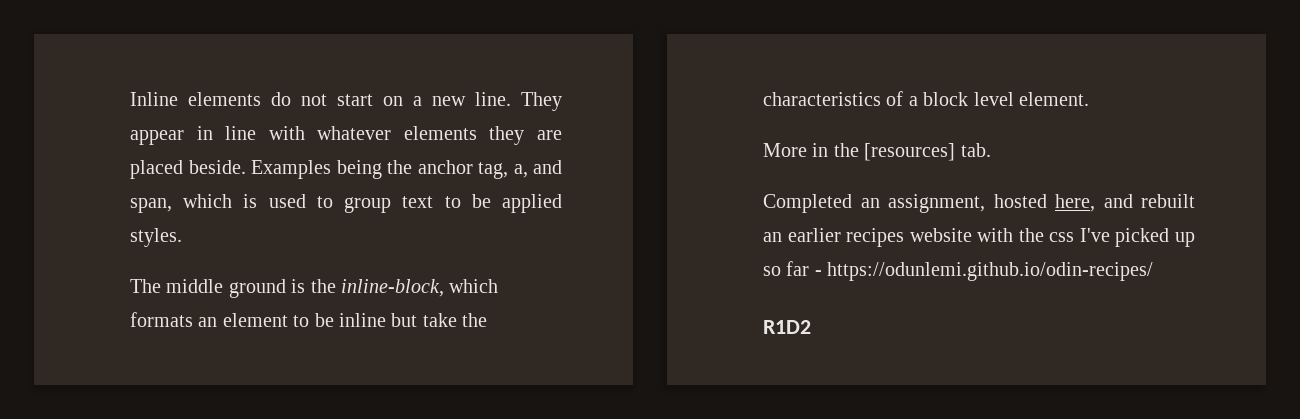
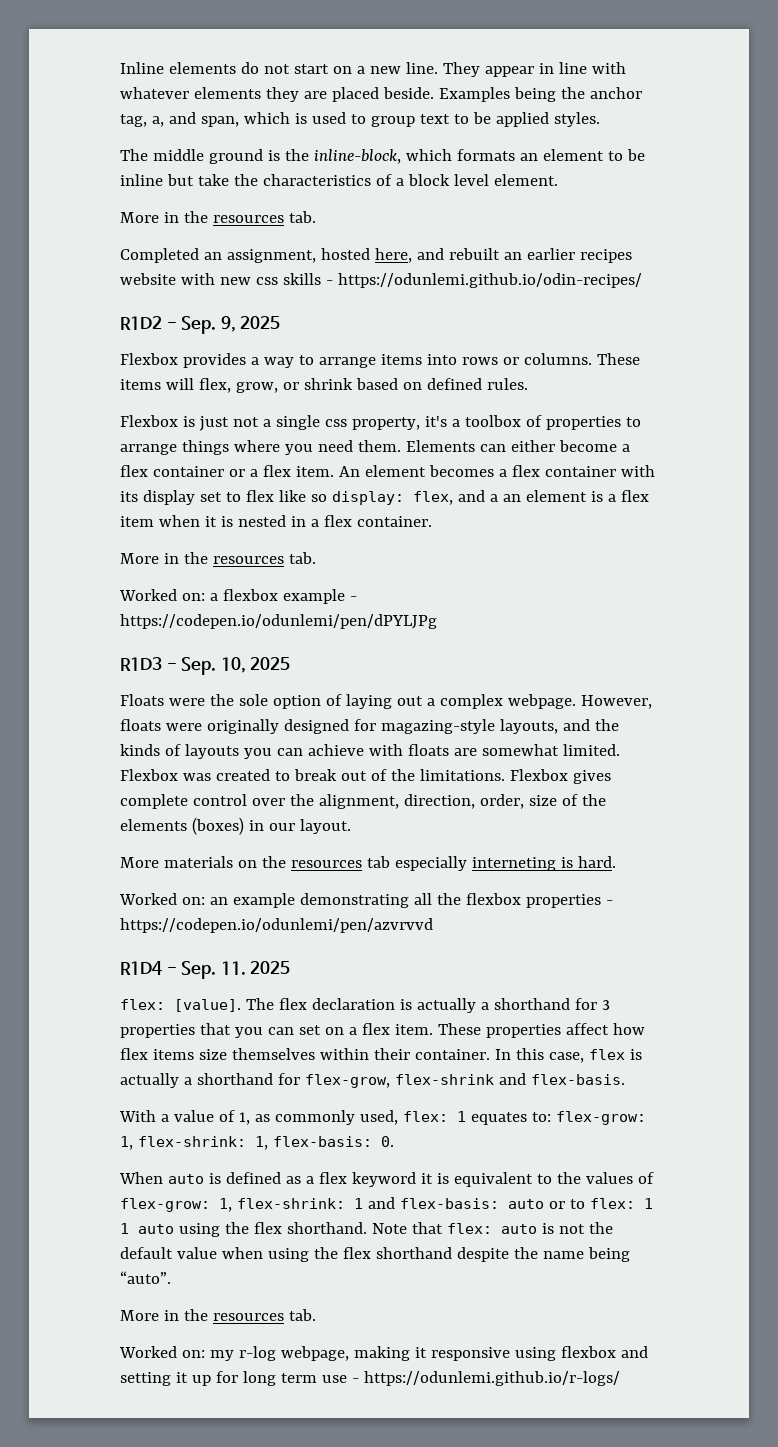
  The middle ground is the inline-block, which formats an element to be inline but take the characteristics of a block level element.
- More in the [resources] tab.
+ More in the resources tab.
- Completed an assignment, hosted here, and rebuilt an earlier recipes website with the css I've picked up so far - https://odunlemi.github.io/odin-recipes/
- R1D2
+ Completed an assignment, hosted here, and rebuilt an earlier recipes website with new css skills - https://odunlemi.github.io/odin-recipes/
+ R1D2 - Sep. 9, 2025
+ Flexbox provides a way to arrange items into rows or columns. These items will flex, grow, or shrink based on defined rules.
+ Flexbox is just not a single css property, it's a toolbox of properties to arrange things where you need them. Elements can either become a flex container or a flex item. An element becomes a flex container with its display set to flex like so display: flex, and a an element is a flex item when it is nested in a flex container.
+ More in the resources tab.
+ Worked on: a flexbox example - https://codepen.io/odunlemi/pen/dPYLJPg
+ R1D3 - Sep. 10, 2025
+ Floats were the sole option of laying out a complex webpage. However, floats were originally designed for magazing-style layouts, and the kinds of layouts you can achieve with floats are somewhat limited. Flexbox was created to break out of the limitations. Flexbox gives complete control over the alignment, direction, order, size of the elements (boxes) in our layout.
+ More materials on the resources tab especially interneting is hard.
+ Worked on: an example demonstrating all the flexbox properties - https://codepen.io/odunlemi/pen/azvrvvd
+ R1D4 - Sep. 11. 2025
+ flex: [value]. The flex declaration is actually a shorthand for 3 properties that you can set on a flex item. These properties affect how flex items size themselves within their container. In this case, flex is actually a shorthand for flex-grow, flex-shrink and flex-basis.
+ With a value of 1, as commonly used, flex: 1 equates to: flex-grow: 1, flex-shrink: 1, flex-basis: 0.
+ When auto is defined as a flex keyword it is equivalent to the values of flex-grow: 1, flex-shrink: 1 and flex-basis: auto or to flex: 1 1 auto using the flex shorthand. Note that flex: auto is not the default value when using the flex shorthand despite the name being “auto”.
+ More in the resources tab.
+ Worked on: my r-log webpage, making it responsive using flexbox and setting it up for long term use - https://odunlemi.github.io/r-logs/

